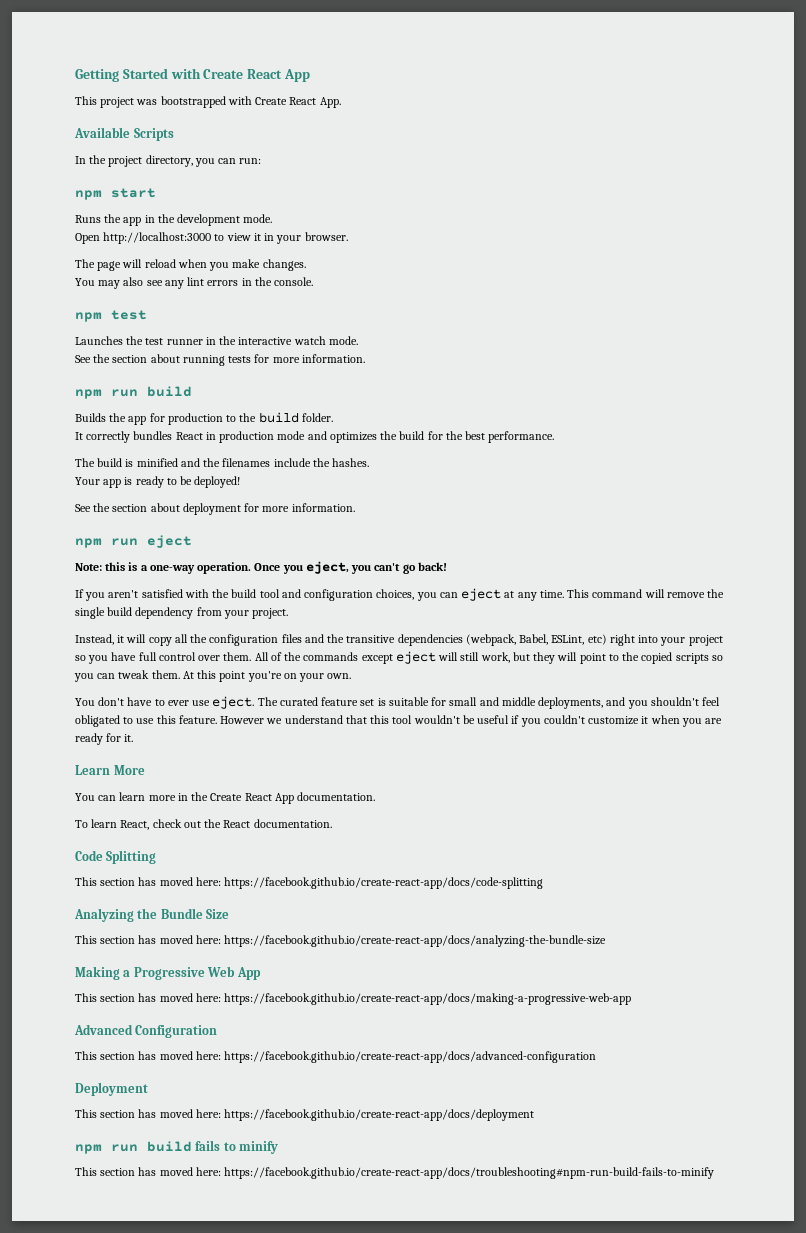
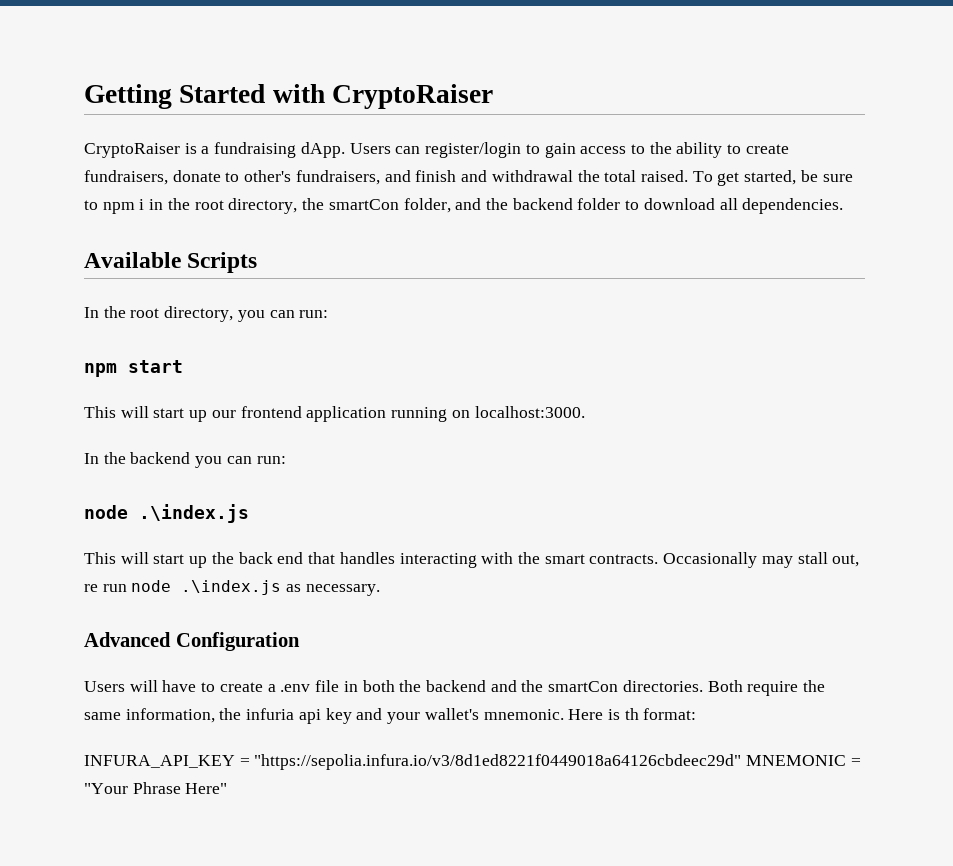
- Getting Started with Create React App
- This project was bootstrapped with Create React App.
+ Getting Started with CryptoRaiser
+ CryptoRaiser is a fundraising dApp. Users can register/login to gain access to the ability to create fundraisers, donate to other's fundraisers, and finish and withdrawal the total raised. To get started, be sure to npm i in the root directory, the smartCon folder, and the backend folder to download all dependencies.
- In the project directory, you can run:
+ In the root directory, you can run:
- Runs the app in the development mode.
- Open http://localhost:3000 to view it in your browser.
- The page will reload when you make changes.
- You may also see any lint errors in the console.
- npm test
- Launches the test runner in the interactive watch mode.
- See the section about running tests for more information.
- npm run build
- Builds the app for production to the build folder.
- It correctly bundles React in production mode and optimizes the build for the best performance.
- The build is minified and the filenames include the hashes.
- Your app is ready to be deployed!
- See the section about deployment for more information.
- npm run eject
- Note: this is a one-way operation. Once you eject, you can't go back!
- If you aren't satisfied with the build tool and configuration choices, you can eject at any time. This command will remove the single build dependency from your project.
- Instead, it will copy all the configuration files and the transitive dependencies (webpack, Babel, ESLint, etc) right into your project so you have full control over them. All of the commands except eject will still work, but they will point to the copied scripts so you can tweak them. At this point you're on your own.
- You don't have to ever use eject. The curated feature set is suitable for small and middle deployments, and you shouldn't feel obligated to use this feature. However we understand that this tool wouldn't be useful if you couldn't customize it when you are ready for it.
- Learn More
- You can learn more in the Create React App documentation.
- To learn React, check out the React documentation.
- Code Splitting
- This section has moved here: https://facebook.github.io/create-react-app/docs/code-splitting
- Analyzing the Bundle Size
- This section has moved here: https://facebook.github.io/create-react-app/docs/analyzing-the-bundle-size
- Making a Progressive Web App
- This section has moved here: https://facebook.github.io/create-react-app/docs/making-a-progressive-web-app
+ This will start up our frontend application running on localhost:3000.
+ In the backend you can run:
+ node .\index.js
+ This will start up the back end that handles interacting with the smart contracts. Occasionally may stall out, re run node .\index.js as necessary.
  Advanced Configuration
- This section has moved here: https://facebook.github.io/create-react-app/docs/advanced-configuration
- Deployment
- This section has moved here: https://facebook.github.io/create-react-app/docs/deployment
- npm run build fails to minify
- This section has moved here: https://facebook.github.io/create-react-app/docs/troubleshooting#npm-run-build-fails-to-minify
+ Users will have to create a .env file in both the backend and the smartCon directories. Both require the same information, the infuria api key and your wallet's mnemonic. Here is th format:
+ INFURA_API_KEY = "https://sepolia.infura.io/v3/8d1ed8221f0449018a64126cbdeec29d" MNEMONIC = "Your Phrase Here"

